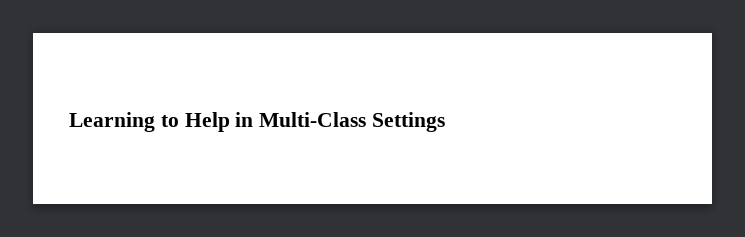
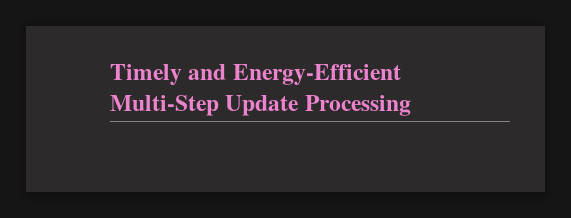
- Learning to Help in Multi-Class Settings
+ Timely and Energy-Efficient Multi-Step Update Processing

